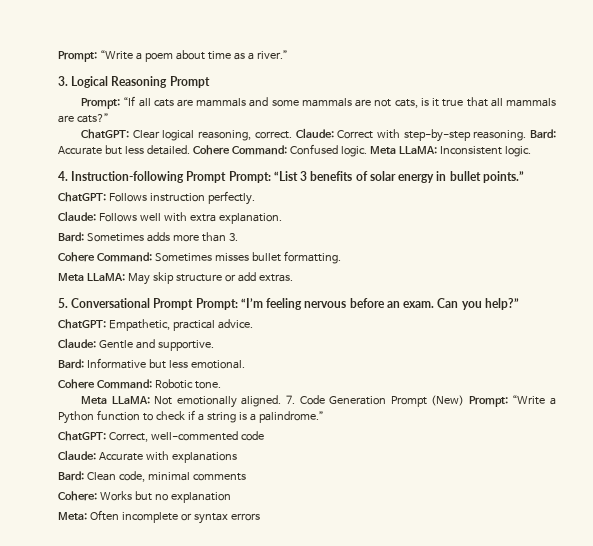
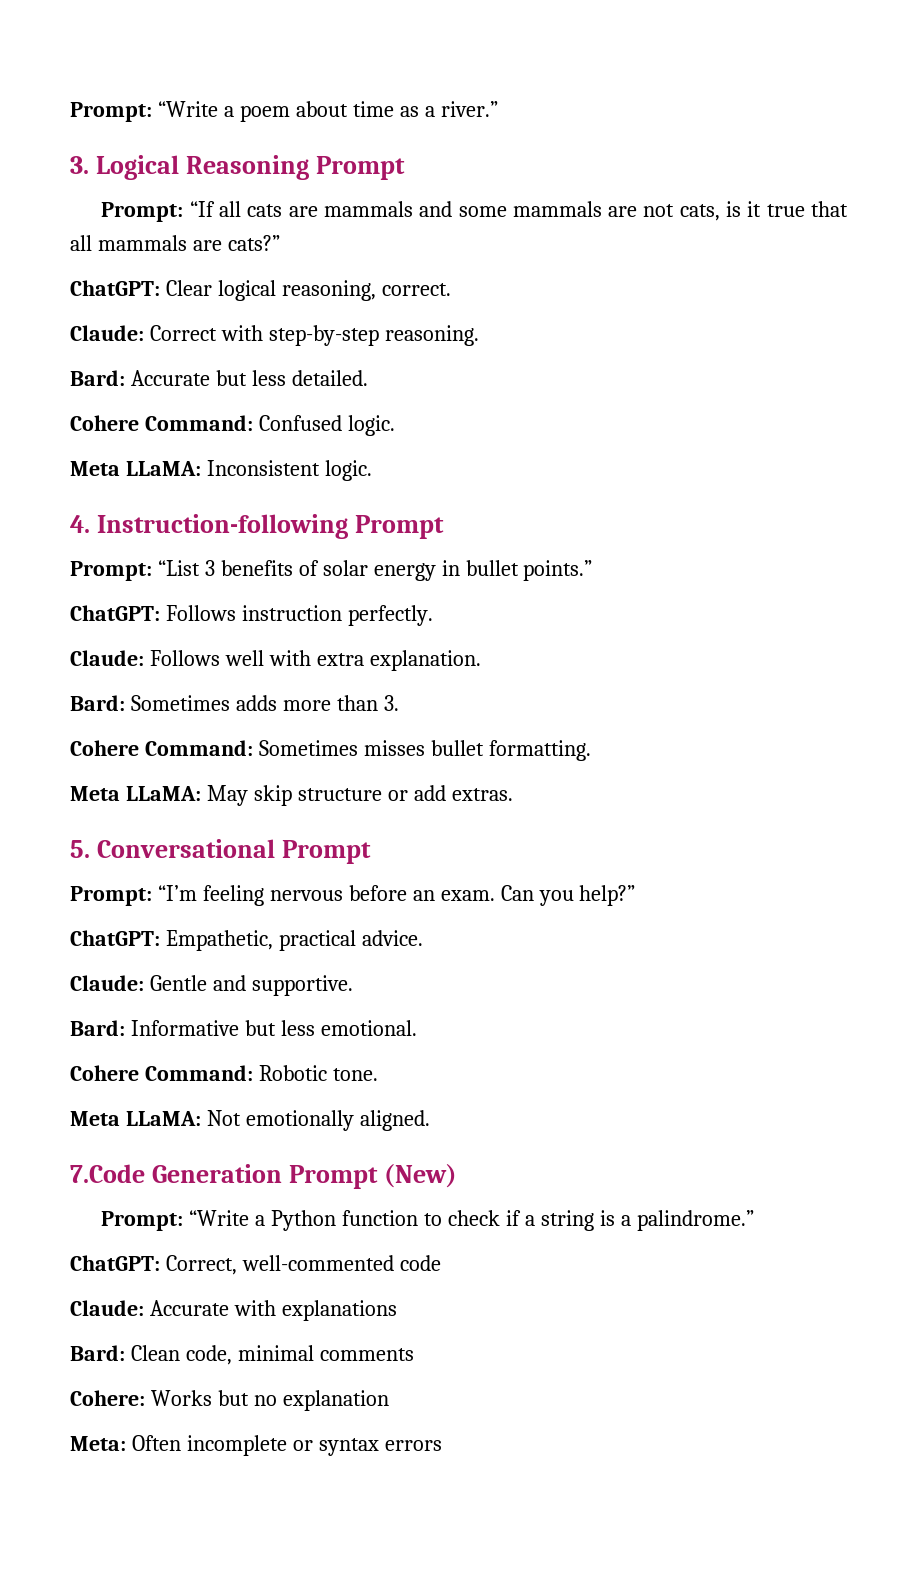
- ChatGPT: Clear logical reasoning, correct. Claude: Correct with step-by-step reasoning. Bard: Accurate but less detailed. Cohere Command: Confused logic. Meta LLaMA: Inconsistent logic.
+ ChatGPT: Clear logical reasoning, correct.
+ Claude: Correct with step-by-step reasoning.
+ Bard: Accurate but less detailed.
+ Cohere Command: Confused logic.
+ Meta LLaMA: Inconsistent logic.
- 4. Instruction-following Prompt Prompt: “List 3 benefits of solar energy in bullet points.”
+ 4. Instruction-following Prompt
+ Prompt: “List 3 benefits of solar energy in bullet points.”
- 5. Conversational Prompt Prompt: “I’m feeling nervous before an exam.
+ 5. Conversational Prompt
+ Prompt: “I’m feeling nervous before an exam.
- Meta LLaMA: Not emotionally aligned. 7. Code Generation Prompt (New) Prompt: “Write a Python function to check if a string is a palindrome.”
+ Meta LLaMA: Not emotionally aligned.
+ 7.Code Generation Prompt (New)
+ Prompt: “Write a Python function to check if a string is a palindrome.”

